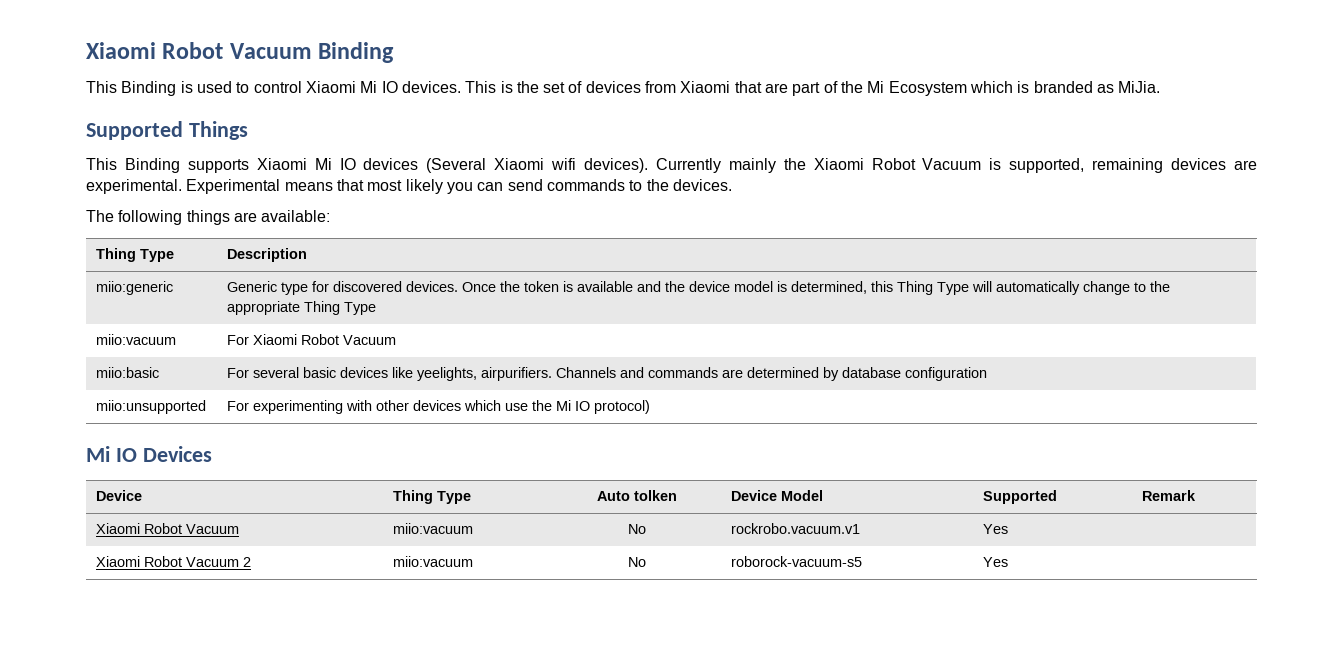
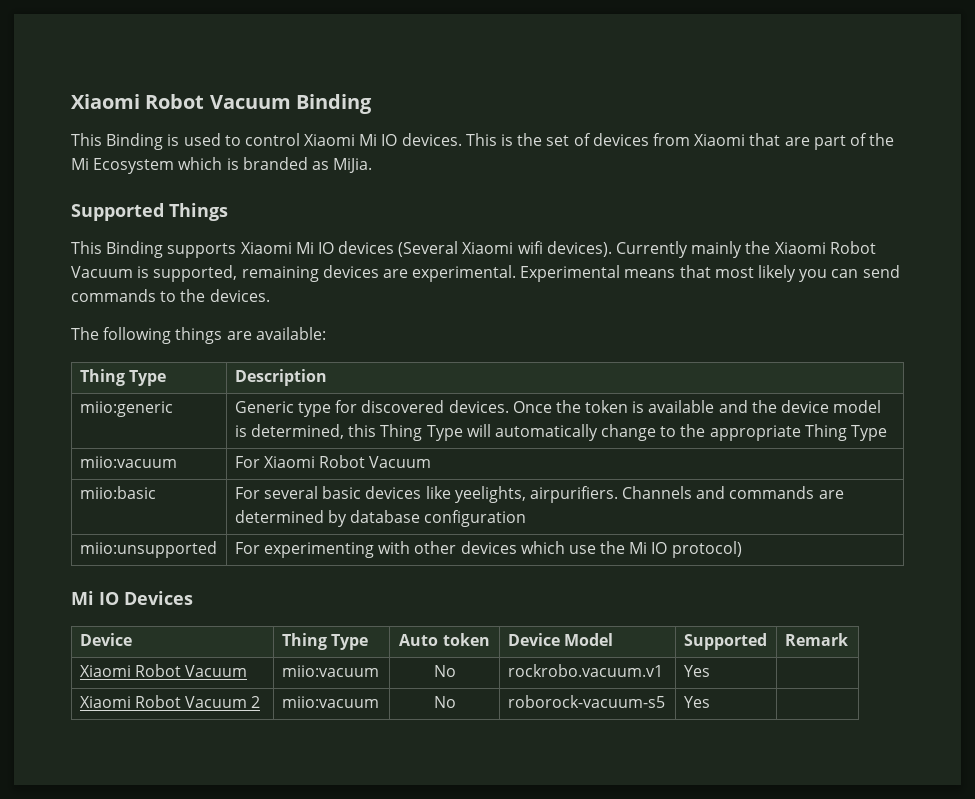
- Device | Thing Type | Auto tolken | Device Model | Supported | Remark
+ Device | Thing Type | Auto token | Device Model | Supported | Remark

